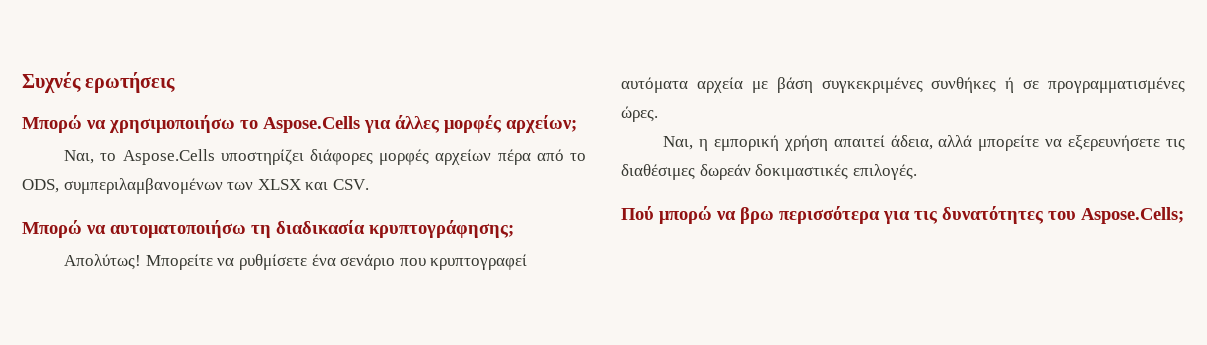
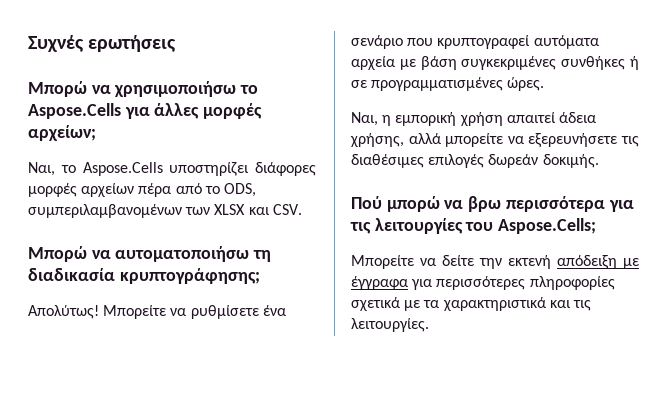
- Ναι, η εμπορική χρήση απαιτεί άδεια, αλλά μπορείτε να εξερευνήσετε τις διαθέσιμες δωρεάν δοκιμαστικές επιλογές.
+ Ναι, η εμπορική χρήση απαιτεί άδεια χρήσης, αλλά μπορείτε να εξερευνήσετε τις διαθέσιμες επιλογές δωρεάν δοκιμής.
- Πού μπορώ να βρω περισσότερα για τις δυνατότητες του Aspose.Cells;
+ Πού μπορώ να βρω περισσότερα για τις λειτουργίες του Aspose.Cells;
+ Μπορείτε να δείτε την εκτενή απόδειξη με έγγραφα για περισσότερες πληροφορίες σχετικά με τα χαρακτηριστικά και τις λειτουργίες.

